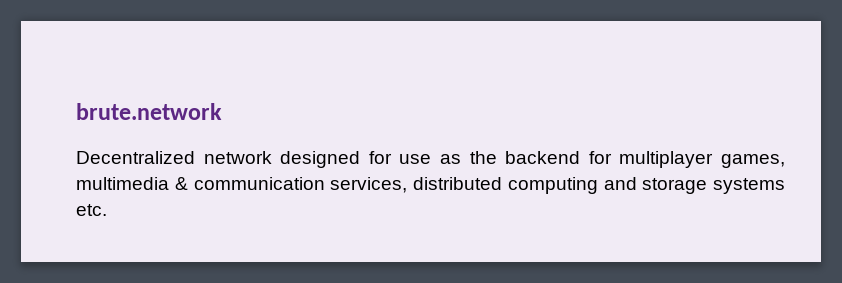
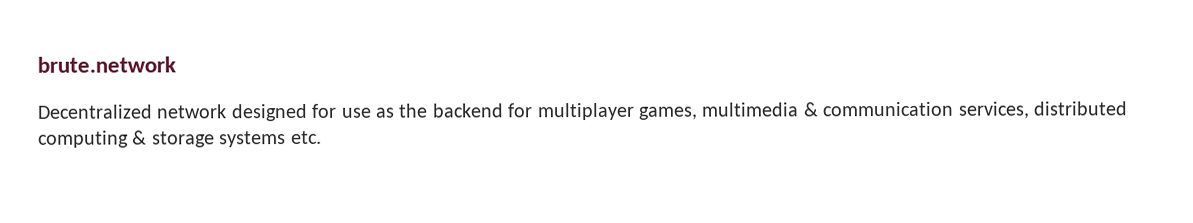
- Decentralized network designed for use as the backend for multiplayer games, multimedia & communication services, distributed computing and storage systems etc.
+ Decentralized network designed for use as the backend for multiplayer games, multimedia & communication services, distributed computing & storage systems etc.

